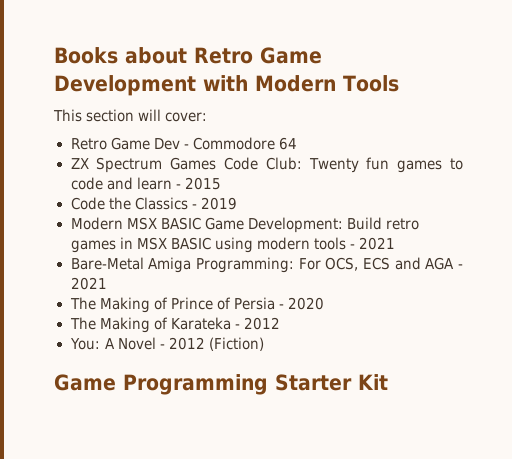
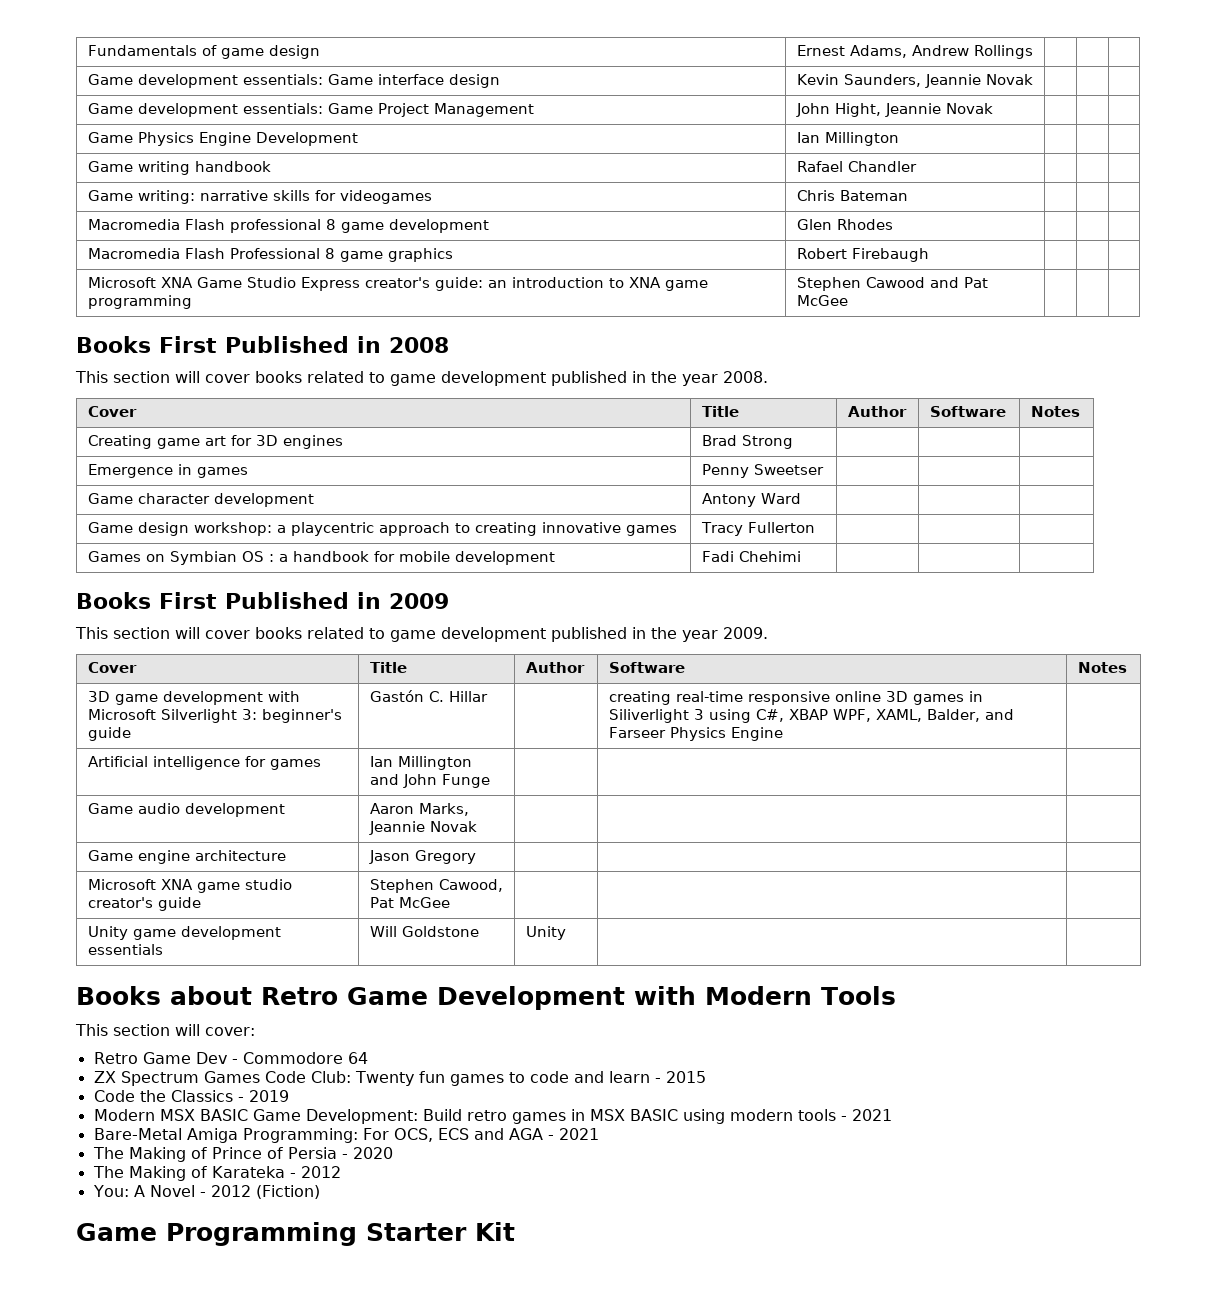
+ Fundamentals of game design | Ernest Adams, Andrew Rollings | | |
+ Game development essentials: Game interface design | Kevin Saunders, Jeannie Novak | | |
+ Game development essentials: Game Project Management | John Hight, Jeannie Novak | | |
+ Game Physics Engine Development | Ian Millington | | |
+ Game writing handbook | Rafael Chandler | | |
+ Game writing: narrative skills for videogames | Chris Bateman | | |
+ Macromedia Flash professional 8 game development | Glen Rhodes | | |
+ Macromedia Flash Professional 8 game graphics | Robert Firebaugh | | |
+ Microsoft XNA Game Studio Express creator's guide: an introduction to XNA game programming | Stephen Cawood and Pat McGee | | |
+ Books First Published in 2008
+ This section will cover books related to game development published in the year 2008.
+ Cover | Title | Author | Software | Notes
+ Creating game art for 3D engines | Brad Strong | | |
+ Emergence in games | Penny Sweetser | | |
+ Game character development | Antony Ward | | |
+ Game design workshop: a playcentric approach to creating innovative games | Tracy Fullerton | | |
+ Games on Symbian OS : a handbook for mobile development | Fadi Chehimi | | |
+ Books First Published in 2009
+ This section will cover books related to game development published in the year 2009.
+ Cover | Title | Author | Software | Notes
+ 3D game development with Microsoft Silverlight 3: beginner's guide | Gastón C. Hillar | | creating real-time responsive online 3D games in Siliverlight 3 using C#, XBAP WPF, XAML, Balder, and Farseer Physics Engine |
+ Artificial intelligence for games | Ian Millington and John Funge | | |
+ Game audio development | Aaron Marks, Jeannie Novak | | |
+ Game engine architecture | Jason Gregory | | |
+ Microsoft XNA game studio creator's guide | Stephen Cawood, Pat McGee | | |
+ Unity game development essentials | Will Goldstone | Unity | |

